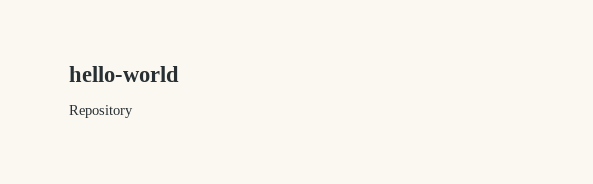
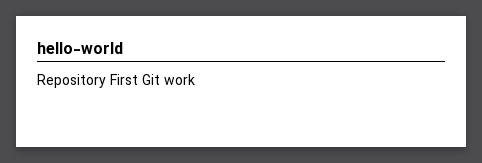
- Repository
+ Repository First Git work

